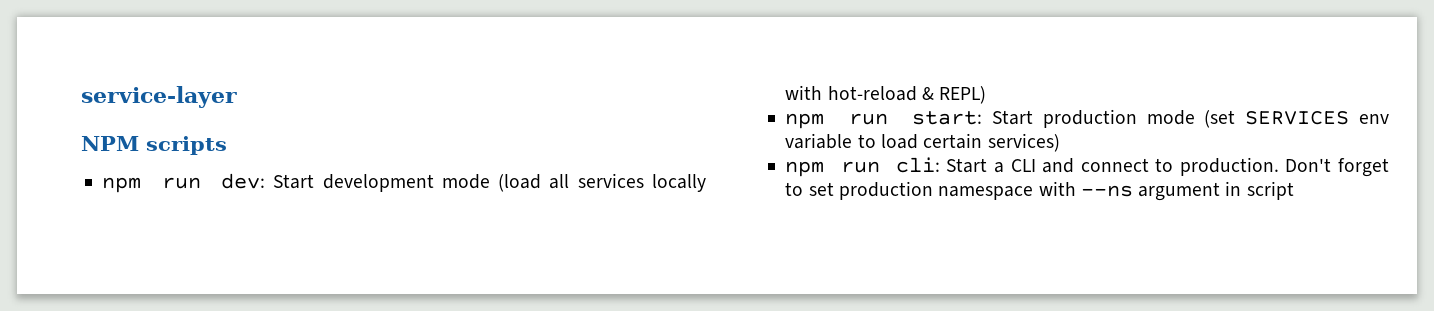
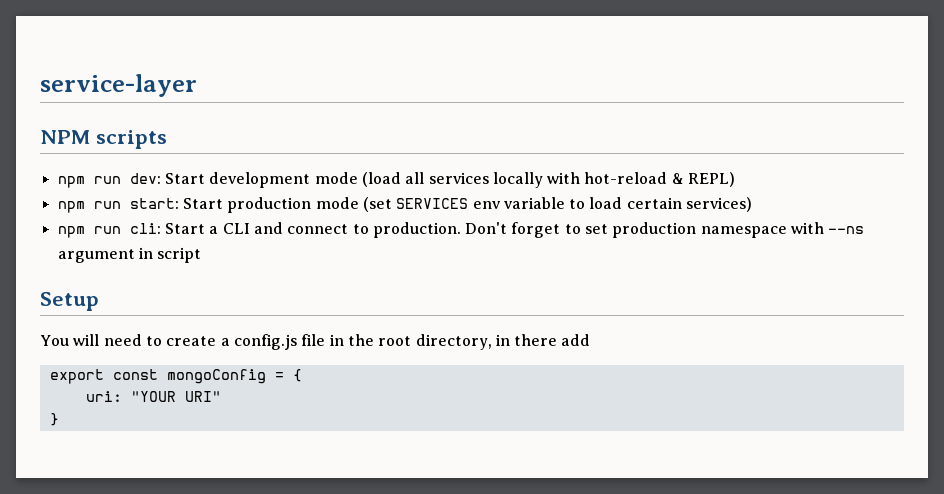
+ Setup
+ You will need to create a config.js file in the root directory, in there add
+ export const mongoConfig = {
+ uri: "YOUR URI"
+ }

